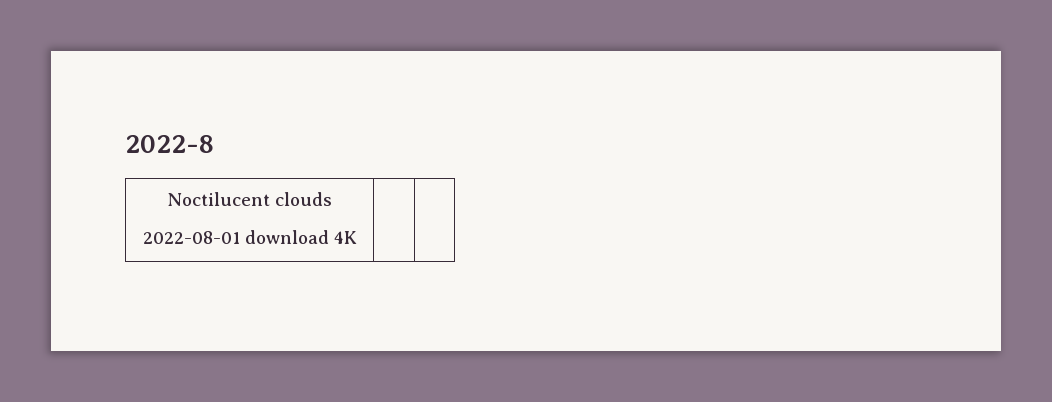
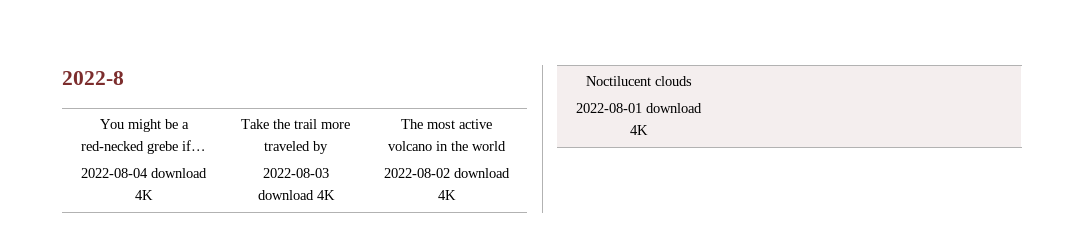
+ You might be a red-necked grebe if…
+ 2022-08-04 download 4K | Take the trail more traveled by
+ 2022-08-03 download 4K | The most active volcano in the world
+ 2022-08-02 download 4K

